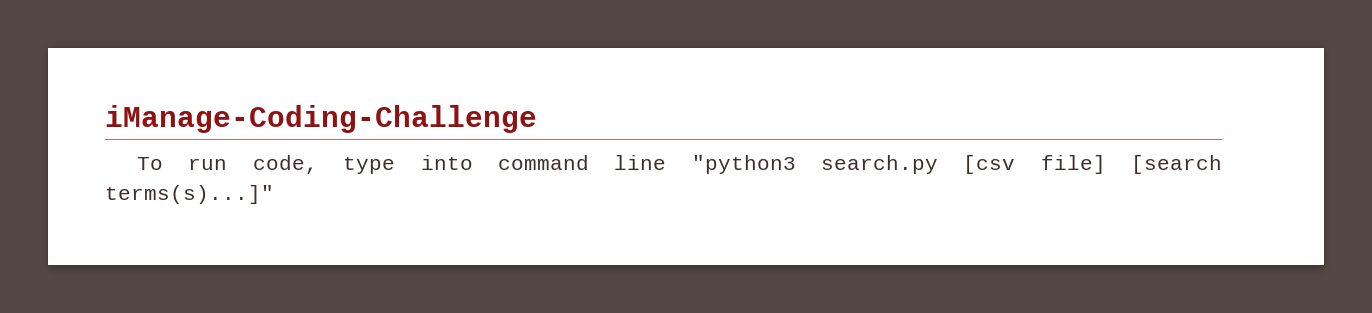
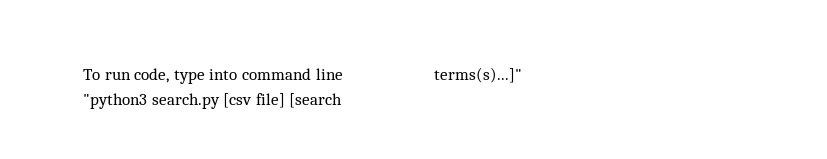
- iManage-Coding-Challenge

